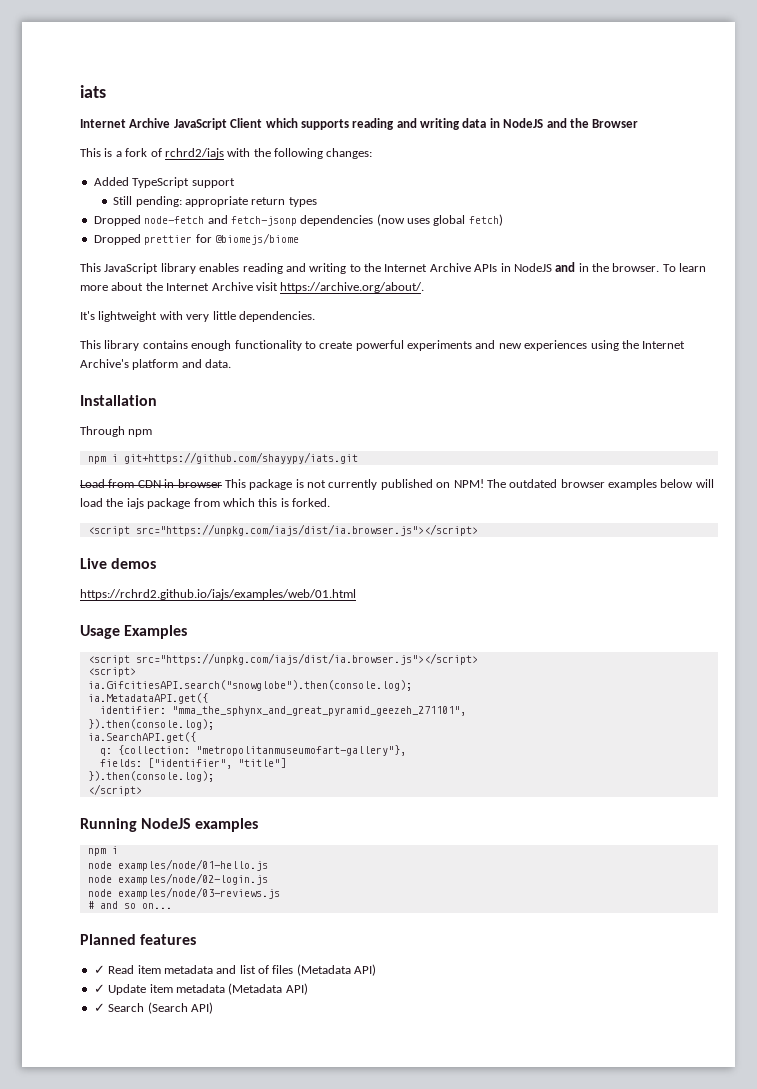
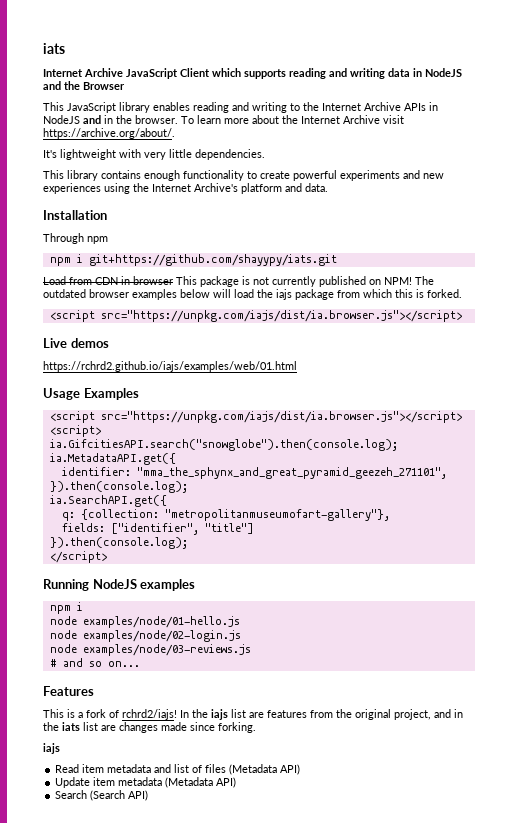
- This is a fork of rchrd2/iajs with the following changes:
- Added TypeScript support
- Still pending: appropriate return types
- Dropped node-fetch and fetch-jsonp dependencies (now uses global fetch)
- Dropped prettier for @biomejs/biome
- Planned features
- ✓ Read item metadata and list of files (Metadata API)
+ Features
+ This is a fork of rchrd2/iajs! In the iajs list are features from the original project, and in the iats list are changes made since forking.
+ iajs
+ Read item metadata and list of files (Metadata API)
- ✓ Update item metadata (Metadata API)
+ Update item metadata (Metadata API)
- ✓ Search (Search API)
+ Search (Search API)

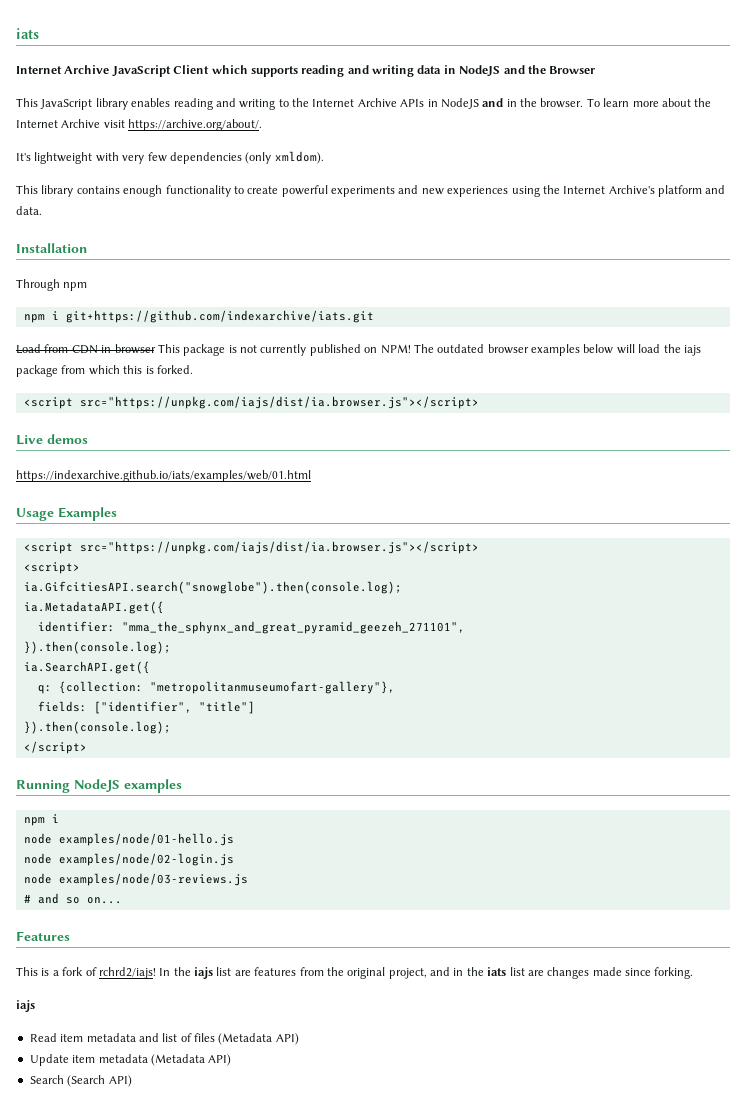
- It's lightweight with very little dependencies.
+ It's lightweight with very few dependencies (only xmldom).
- npm i git+https://github.com/shayypy/iats.git
+ npm i git+https://github.com/indexarchive/iats.git
- https://rchrd2.github.io/iajs/examples/web/01.html
+ https://indexarchive.github.io/iats/examples/web/01.html

